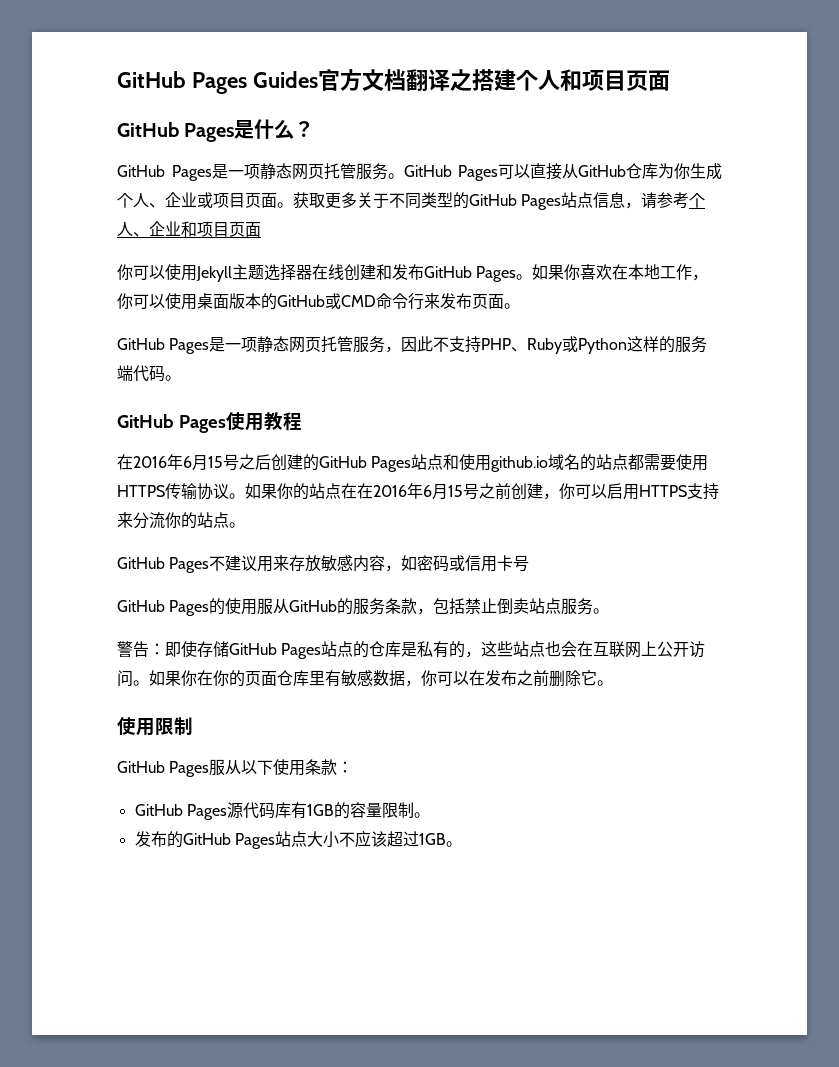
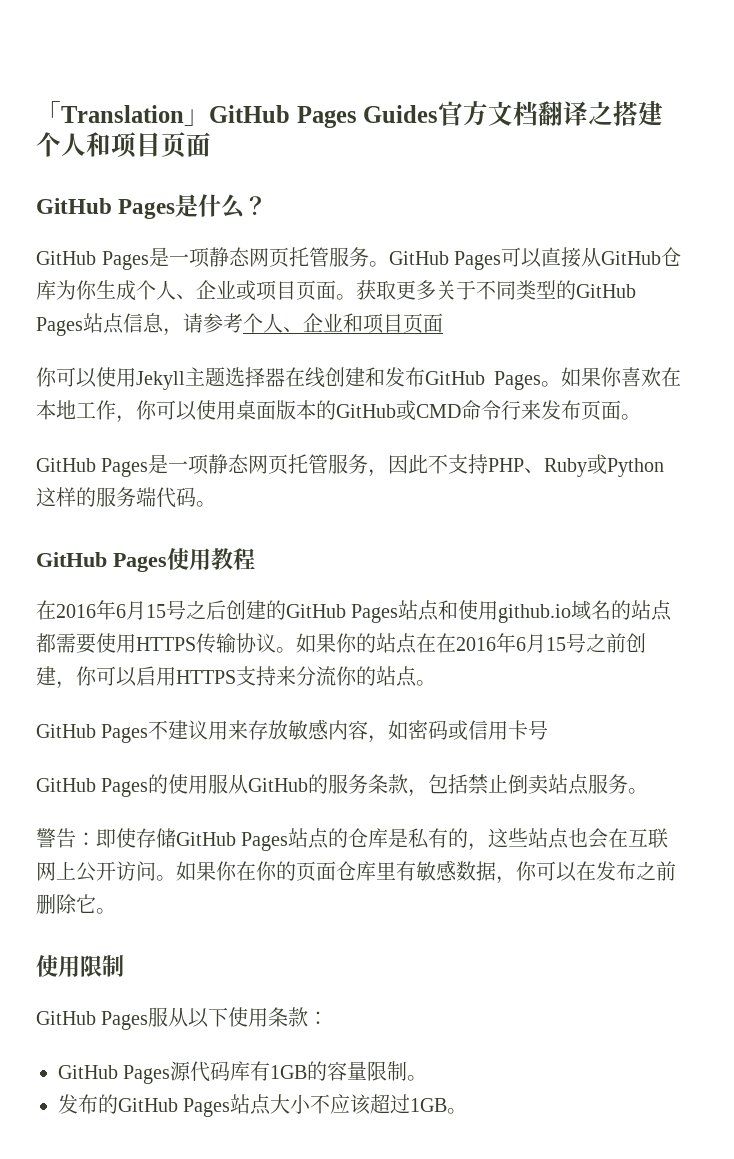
- GitHub Pages Guides官方文档翻译之搭建个人和项目页面
+ 「Translation」GitHub Pages Guides官方文档翻译之搭建个人和项目页面

